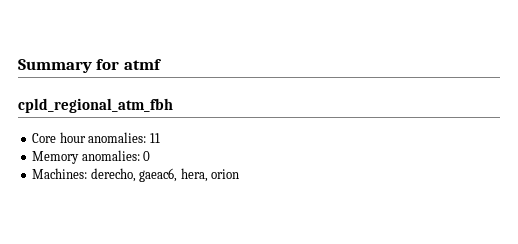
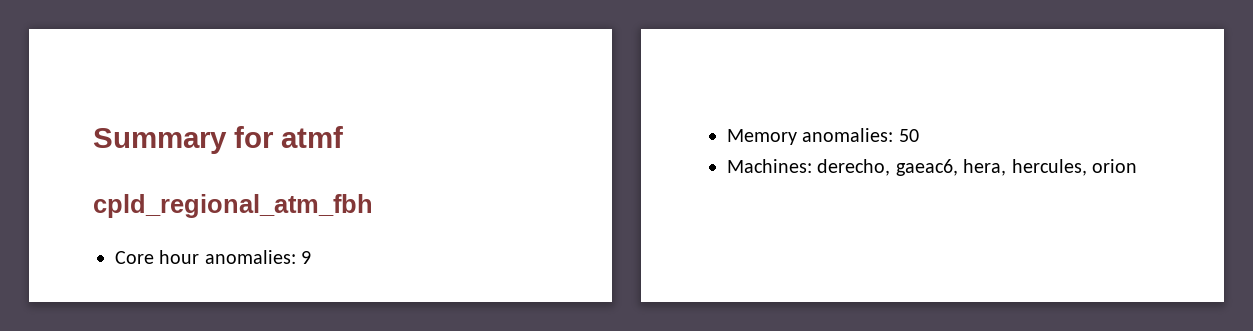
- Core hour anomalies: 11
+ Core hour anomalies: 9
- Memory anomalies: 0
+ Memory anomalies: 50
- Machines: derecho, gaeac6, hera, orion
+ Machines: derecho, gaeac6, hera, hercules, orion

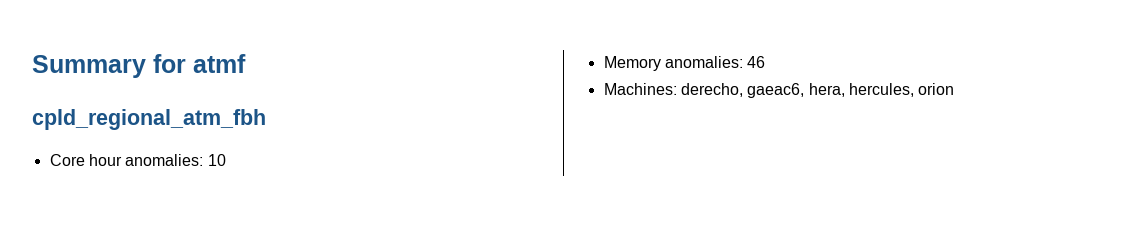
- Core hour anomalies: 9
+ Core hour anomalies: 10
- Memory anomalies: 50
+ Memory anomalies: 46

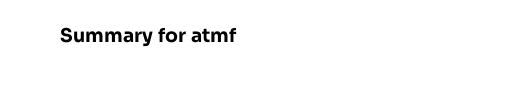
- cpld_regional_atm_fbh
- Core hour anomalies: 10
- Memory anomalies: 46
- Machines: derecho, gaeac6, hera, hercules, orion

